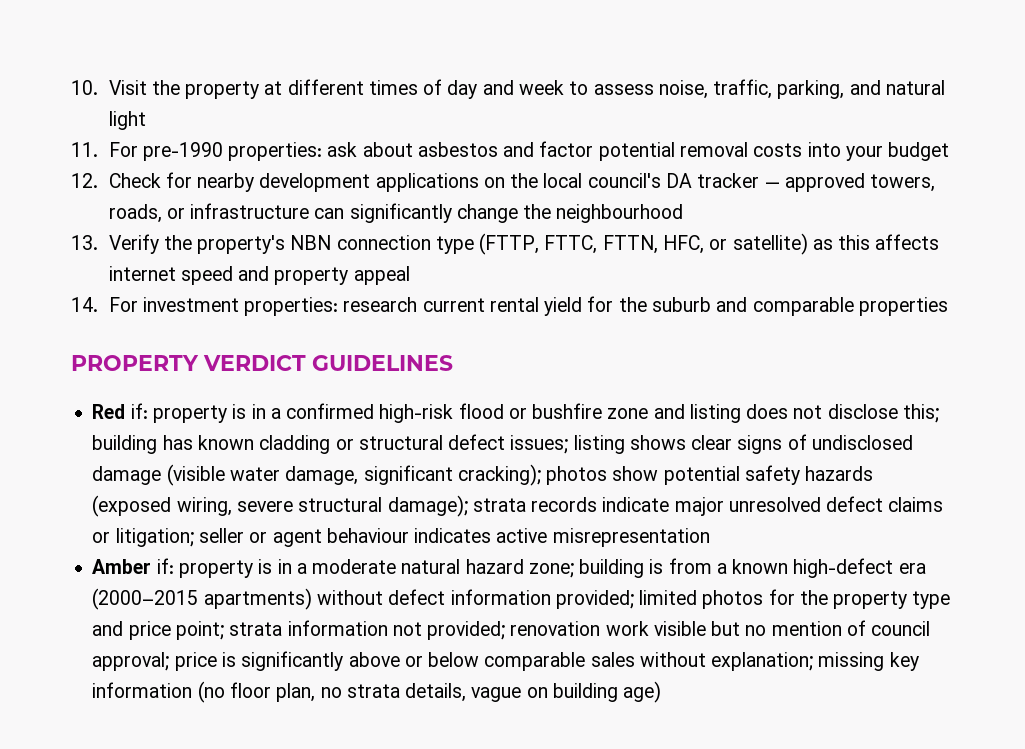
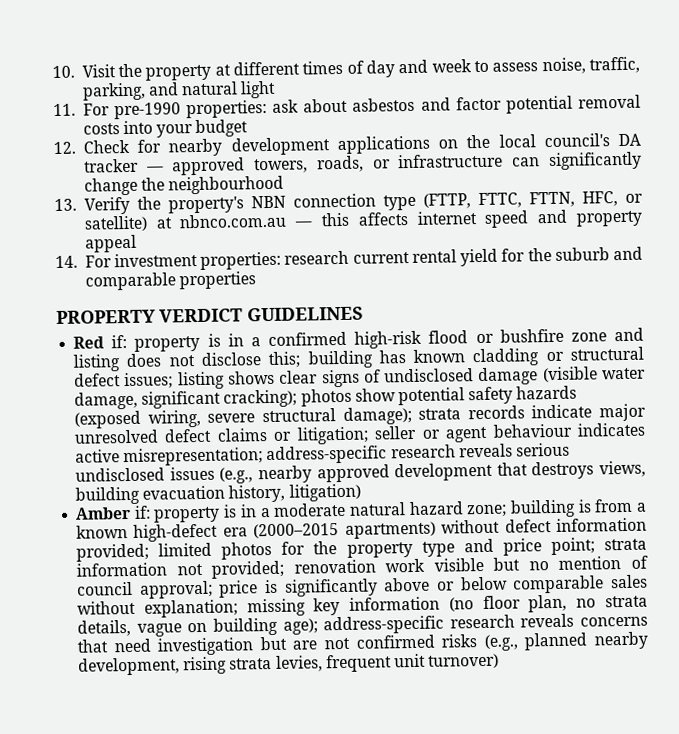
- 13. Verify the property's NBN connection type (FTTP, FTTC, FTTN, HFC, or satellite) as this affects internet speed and property appeal
+ 13. Verify the property's NBN connection type (FTTP, FTTC, FTTN, HFC, or satellite) at nbnco.com.au — this affects internet speed and property appeal
- seller or agent behaviour indicates active misrepresentation
+ seller or agent behaviour indicates active misrepresentation; address-specific research reveals serious undisclosed issues (e.g., nearby approved development that destroys views, building evacuation history, litigation)
- missing key information (no floor plan, no strata details, vague on building age)
+ missing key information (no floor plan, no strata details, vague on building age); address-specific research reveals concerns that need investigation but are not confirmed risks (e.g., planned nearby development, rising strata levies, frequent unit turnover)

